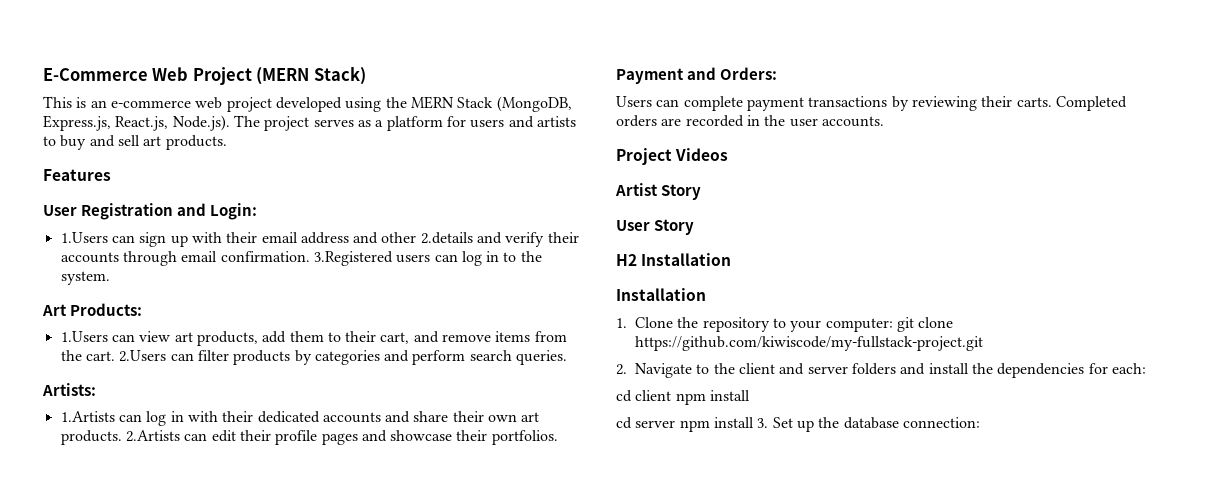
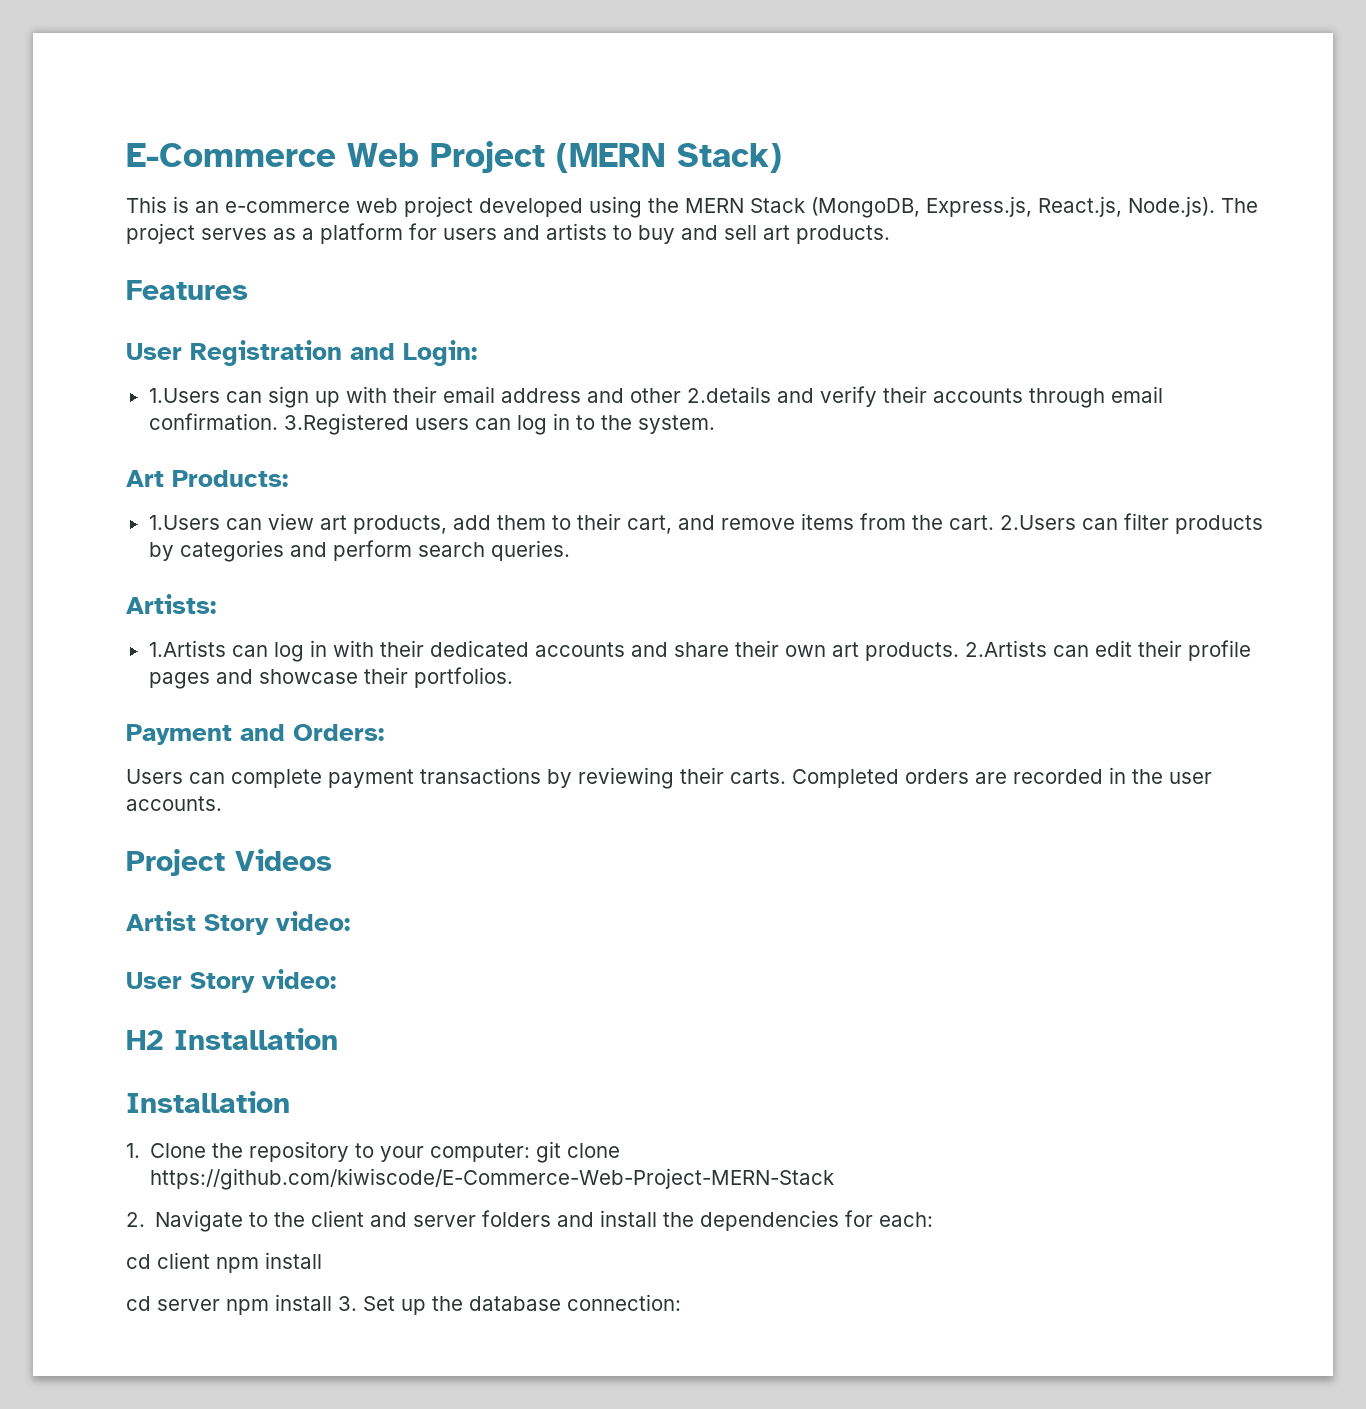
- Artist Story
+ Artist Story video:
- User Story
+ User Story video:
- 1. Clone the repository to your computer: git clone https://github.com/kiwiscode/my-fullstack-project.git
+ 1. Clone the repository to your computer: git clone https://github.com/kiwiscode/E-Commerce-Web-Project-MERN-Stack

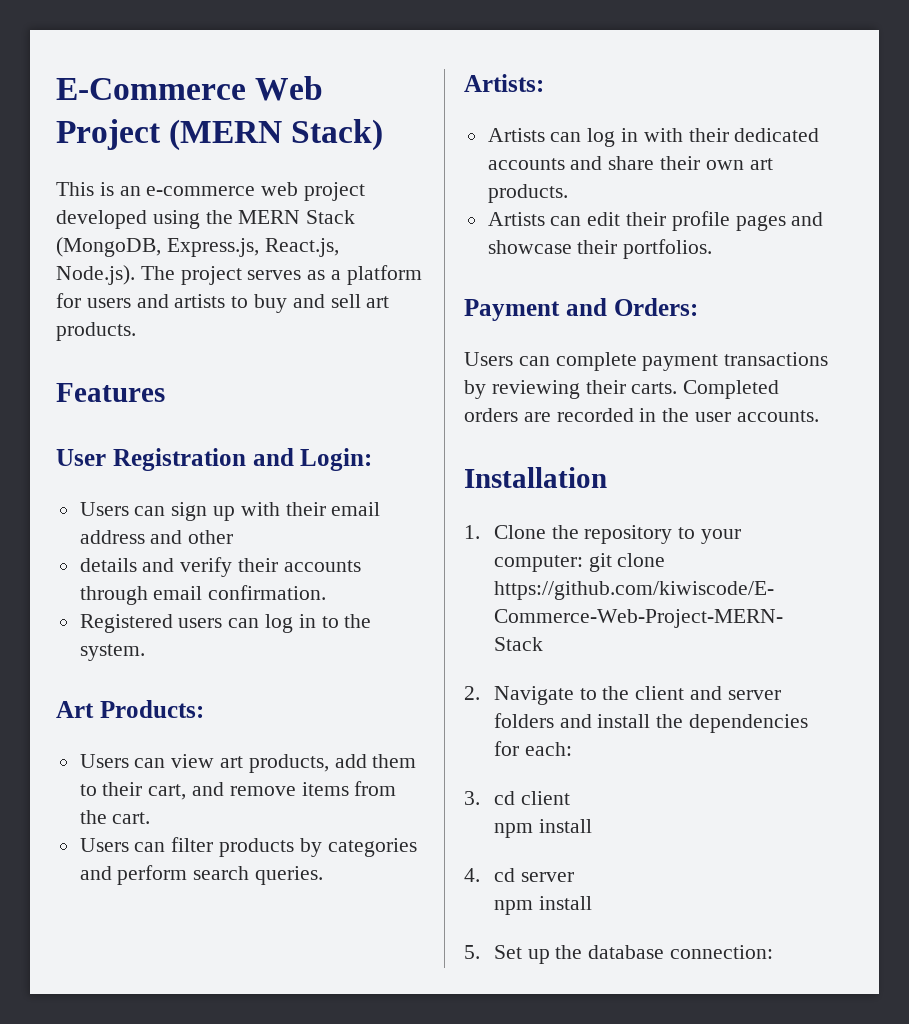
- 1.Users can sign up with their email address and other 2.details and verify their accounts through email confirmation. 3.Registered users can log in to the system.
+ Users can sign up with their email address and other
+ details and verify their accounts through email confirmation.
+ Registered users can log in to the system.
- 1.Users can view art products, add them to their cart, and remove items from the cart. 2.Users can filter products by categories and perform search queries.
+ Users can view art products, add them to their cart, and remove items from the cart.
+ Users can filter products by categories and perform search queries.
- 1.Artists can log in with their dedicated accounts and share their own art products. 2.Artists can edit their profile pages and showcase their portfolios.
+ Artists can log in with their dedicated accounts and share their own art products.
+ Artists can edit their profile pages and showcase their portfolios.
- Project Videos
- Artist Story video:
- User Story video:
- H2 Installation
- cd client npm install
- cd server npm install 3. Set up the database connection:
+ 3. cd client
+ npm install
+ 4. cd server
+ npm install
+ 5. Set up the database connection:

